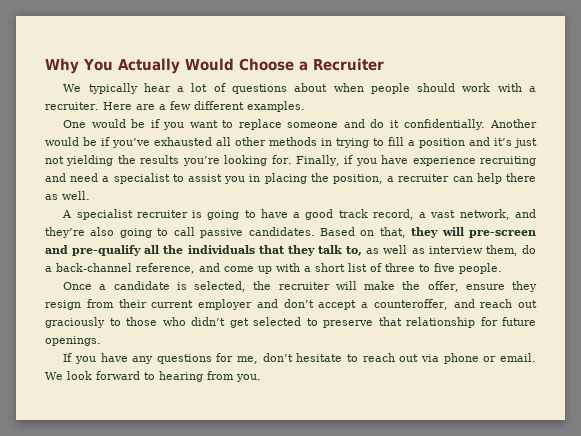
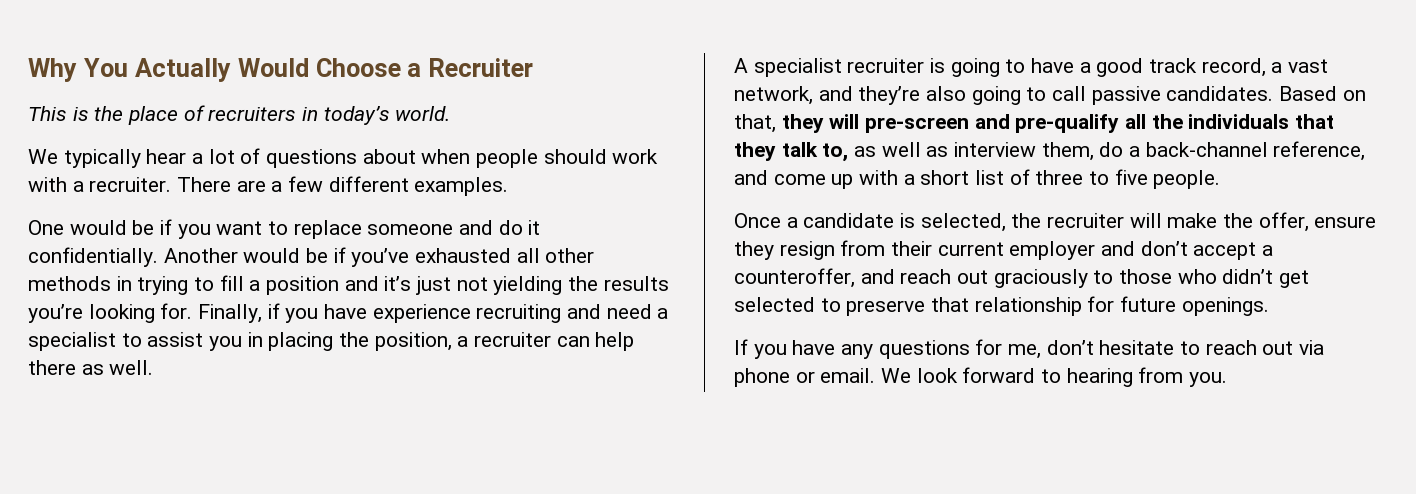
+ This is the place of recruiters in today’s world.
- Here are a few different examples.
+ There are a few different examples.

